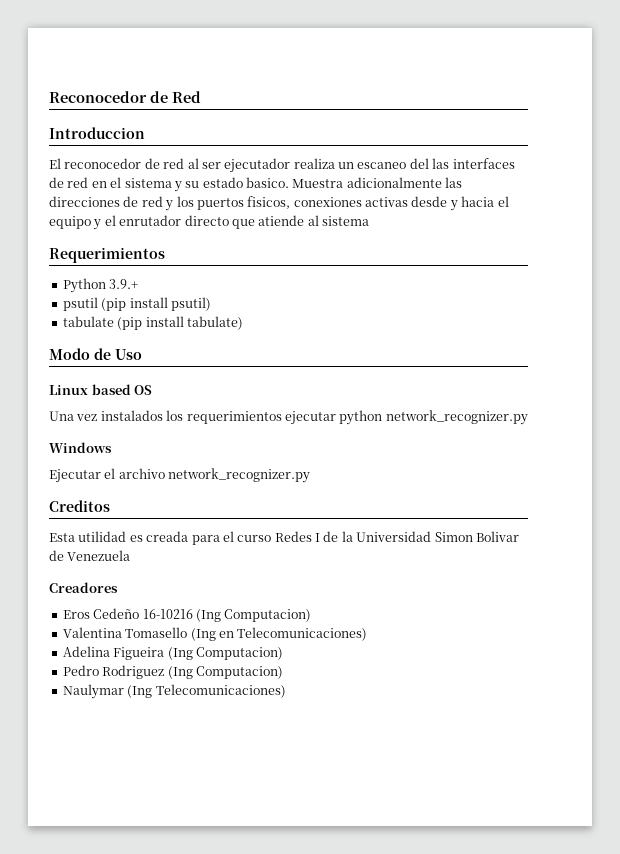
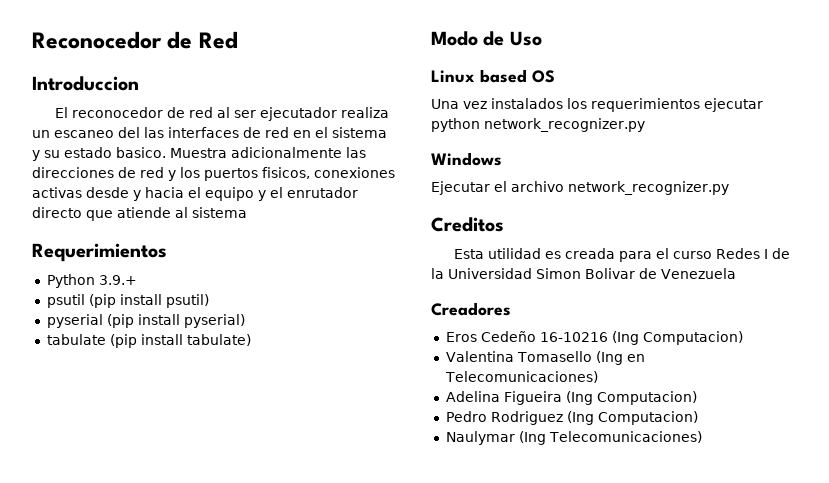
+ pyserial (pip install pyserial)

